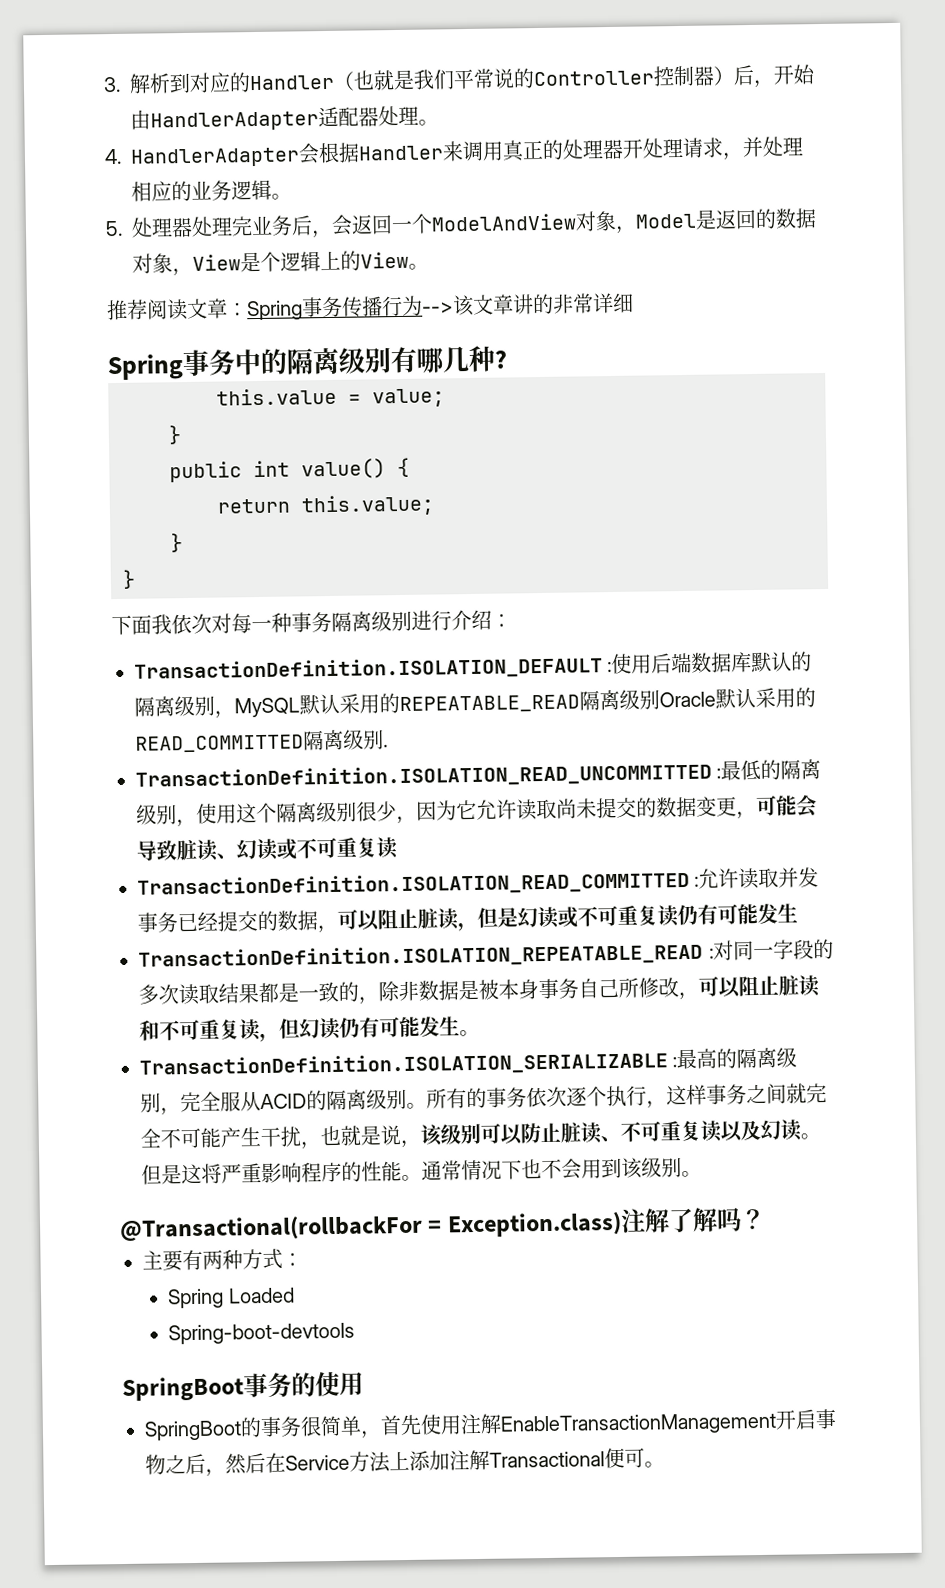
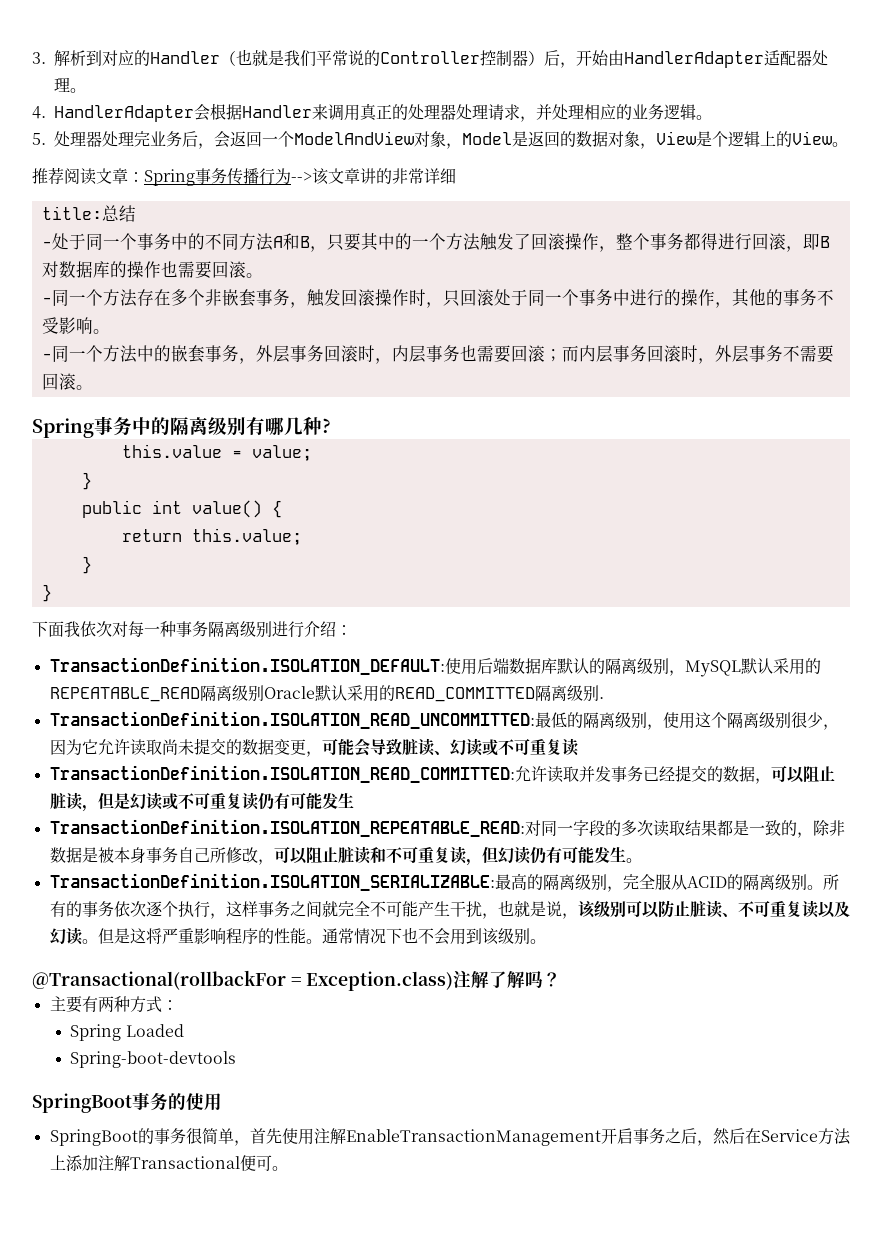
- 4. HandlerAdapter会根据Handler来调用真正的处理器开处理请求，并处理相应的业务逻辑。
+ 4. HandlerAdapter会根据Handler来调用真正的处理器处理请求，并处理相应的业务逻辑。
+ title:总结
+ -处于同一个事务中的不同方法A和B，只要其中的一个方法触发了回滚操作，整个事务都得进行回滚，即B对数据库的操作也需要回滚。
+ -同一个方法存在多个非嵌套事务，触发回滚操作时，只回滚处于同一个事务中进行的操作，其他的事务不受影响。
+ -同一个方法中的嵌套事务，外层事务回滚时，内层事务也需要回滚；而内层事务回滚时，外层事务不需要回滚。
- TransactionDefinition.ISOLATION_DEFAULT :使用后端数据库默认的隔离级别，MySQL默认采用的REPEATABLE_READ隔离级别Oracle默认采用的READ_COMMITTED隔离级别.
+ TransactionDefinition.ISOLATION_DEFAULT:使用后端数据库默认的隔离级别，MySQL默认采用的REPEATABLE_READ隔离级别Oracle默认采用的READ_COMMITTED隔离级别.
- TransactionDefinition.ISOLATION_READ_UNCOMMITTED :最低的隔离级别，使用这个隔离级别很少，因为它允许读取尚未提交的数据变更，可能会导致脏读、幻读或不可重复读
+ TransactionDefinition.ISOLATION_READ_UNCOMMITTED:最低的隔离级别，使用这个隔离级别很少，因为它允许读取尚未提交的数据变更，可能会导致脏读、幻读或不可重复读
- TransactionDefinition.ISOLATION_READ_COMMITTED :允许读取并发事务已经提交的数据，可以阻止脏读，但是幻读或不可重复读仍有可能发生
+ TransactionDefinition.ISOLATION_READ_COMMITTED:允许读取并发事务已经提交的数据，可以阻止脏读，但是幻读或不可重复读仍有可能发生
- TransactionDefinition.ISOLATION_REPEATABLE_READ :对同一字段的多次读取结果都是一致的，除非数据是被本身事务自己所修改，可以阻止脏读和不可重复读，但幻读仍有可能发生。
+ TransactionDefinition.ISOLATION_REPEATABLE_READ:对同一字段的多次读取结果都是一致的，除非数据是被本身事务自己所修改，可以阻止脏读和不可重复读，但幻读仍有可能发生。
- TransactionDefinition.ISOLATION_SERIALIZABLE :最高的隔离级别，完全服从ACID的隔离级别。
+ TransactionDefinition.ISOLATION_SERIALIZABLE:最高的隔离级别，完全服从ACID的隔离级别。
- SpringBoot的事务很简单，首先使用注解EnableTransactionManagement开启事物之后，然后在Service方法上添加注解Transactional便可。
+ SpringBoot的事务很简单，首先使用注解EnableTransactionManagement开启事务之后，然后在Service方法上添加注解Transactional便可。

